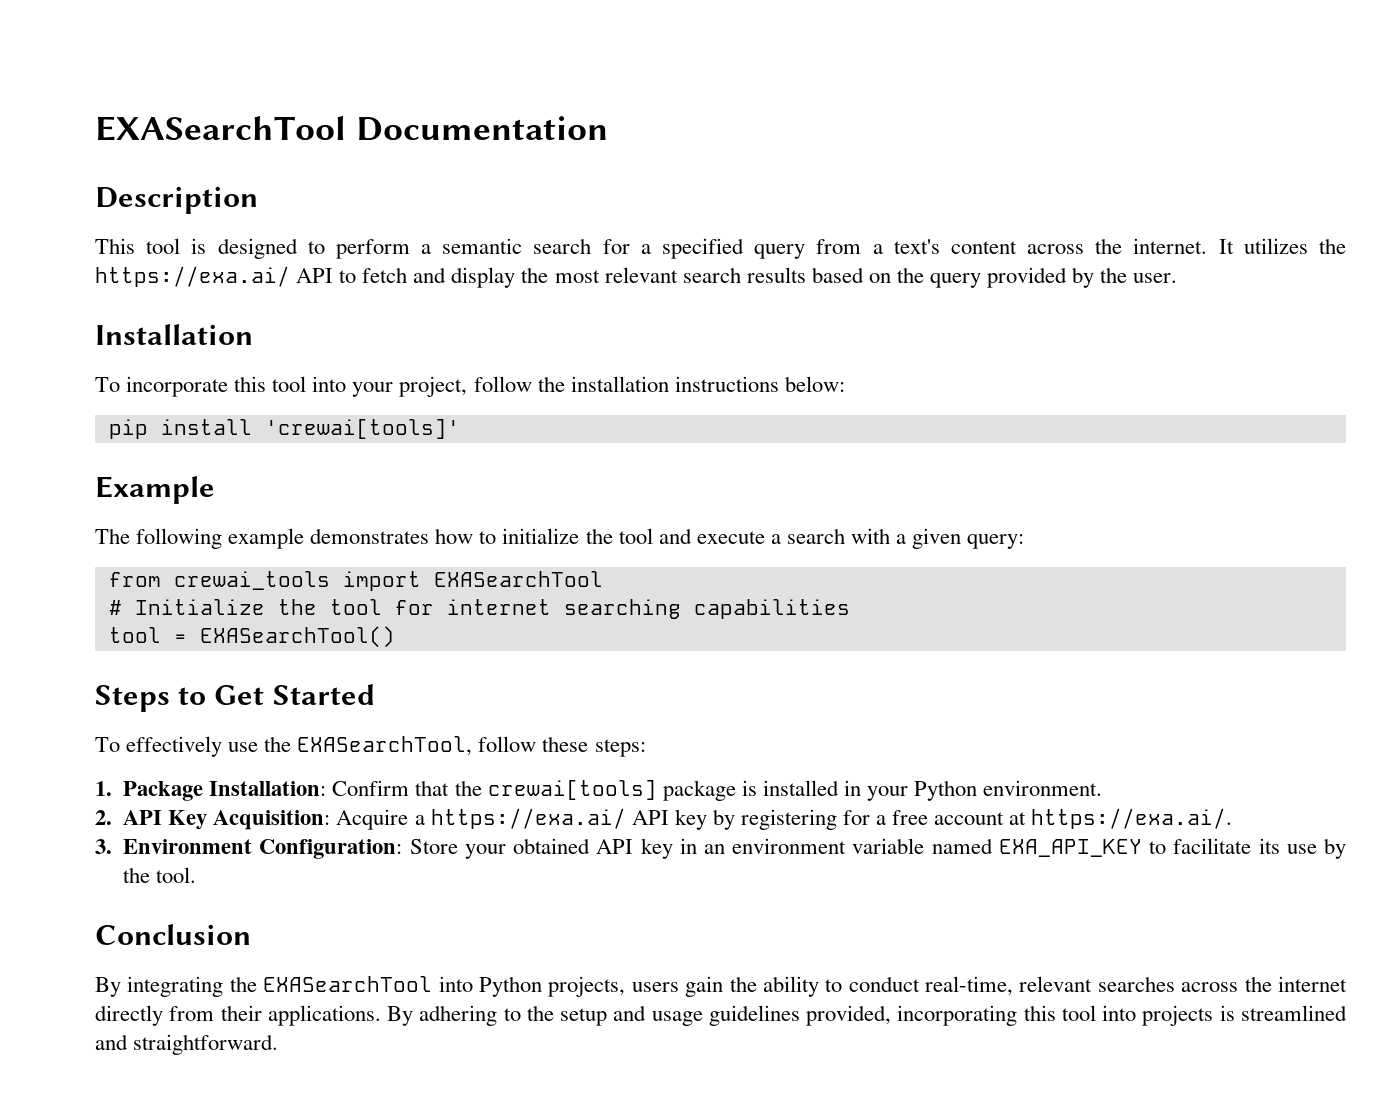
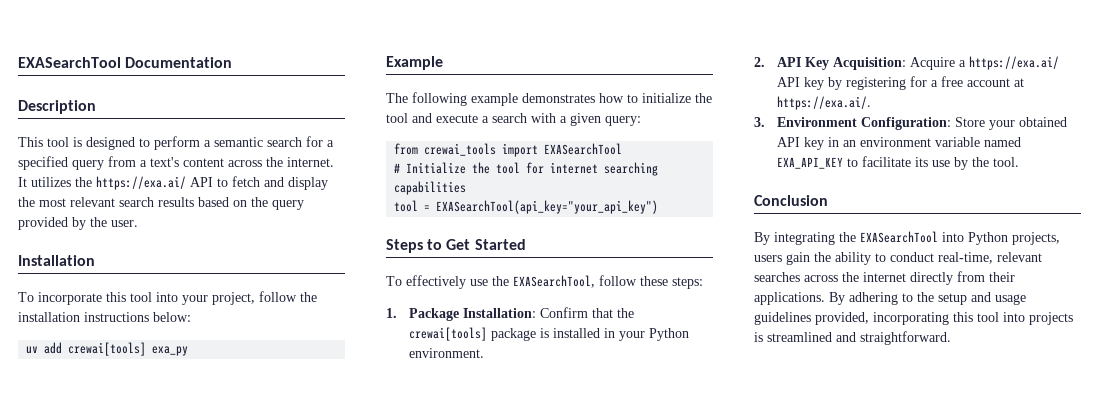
- pip install 'crewai[tools]'
+ uv add crewai[tools] exa_py
- tool = EXASearchTool()
+ tool = EXASearchTool(api_key="your_api_key")

